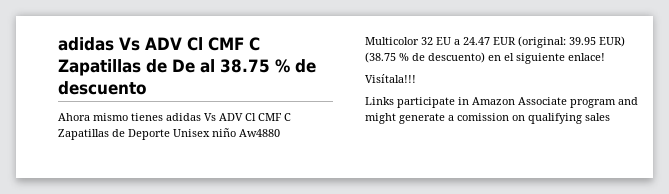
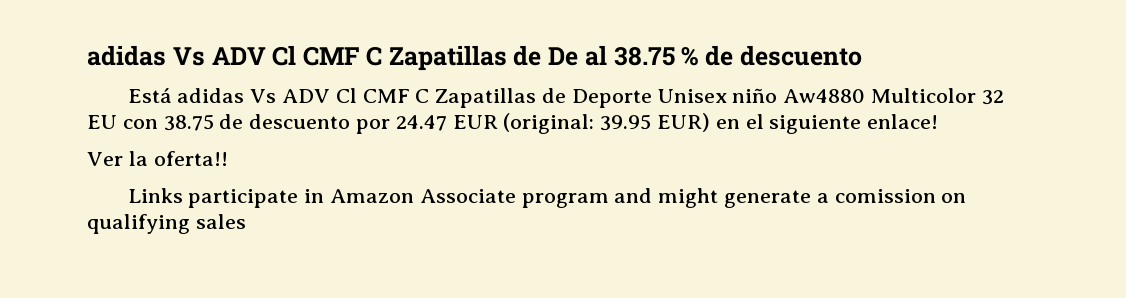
- Ahora mismo tienes adidas Vs ADV Cl CMF C Zapatillas de Deporte Unisex niño Aw4880 Multicolor 32 EU a 24.47 EUR (original: 39.95 EUR) (38.75 % de descuento) en el siguiente enlace!
+ Está adidas Vs ADV Cl CMF C Zapatillas de Deporte Unisex niño Aw4880 Multicolor 32 EU con 38.75 de descuento por 24.47 EUR (original: 39.95 EUR) en el siguiente enlace!
- Visítala!!!
+ Ver la oferta!!

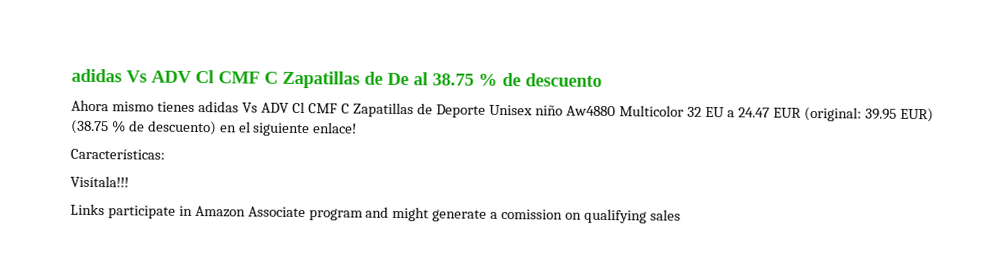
- Está adidas Vs ADV Cl CMF C Zapatillas de Deporte Unisex niño Aw4880 Multicolor 32 EU con 38.75 de descuento por 24.47 EUR (original: 39.95 EUR) en el siguiente enlace!
+ Ahora mismo tienes adidas Vs ADV Cl CMF C Zapatillas de Deporte Unisex niño Aw4880 Multicolor 32 EU a 24.47 EUR (original: 39.95 EUR) (38.75 % de descuento) en el siguiente enlace!
- Ver la oferta!!
+ Características:
+ Visítala!!!

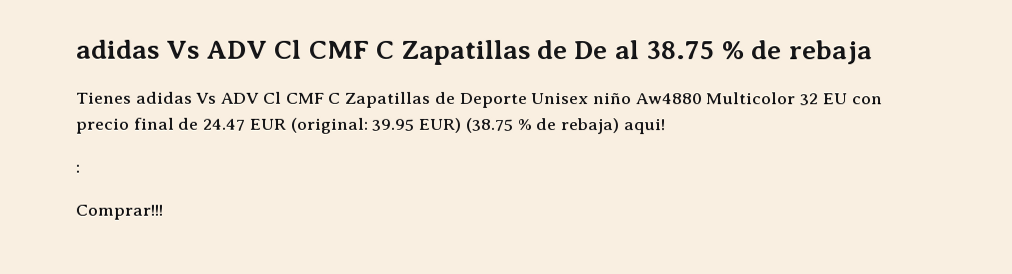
- adidas Vs ADV Cl CMF C Zapatillas de De al 38.75 % de descuento
- Ahora mismo tienes adidas Vs ADV Cl CMF C Zapatillas de Deporte Unisex niño Aw4880 Multicolor 32 EU a 24.47 EUR (original: 39.95 EUR) (38.75 % de descuento) en el siguiente enlace!
- Características:
- Visítala!!!
- Links participate in Amazon Associate program and might generate a comission on qualifying sales
+ adidas Vs ADV Cl CMF C Zapatillas de De al 38.75 % de rebaja
+ Tienes adidas Vs ADV Cl CMF C Zapatillas de Deporte Unisex niño Aw4880 Multicolor 32 EU con precio final de 24.47 EUR (original: 39.95 EUR) (38.75 % de rebaja) aqui!
+ :
+ Comprar!!!

